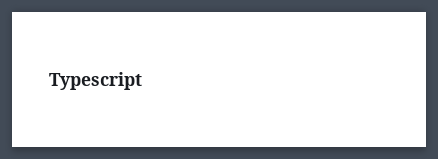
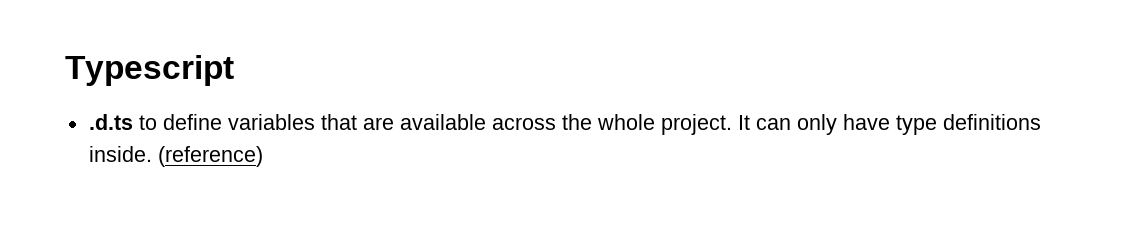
+ .d.ts to define variables that are available across the whole project. It can only have type definitions inside. (reference)

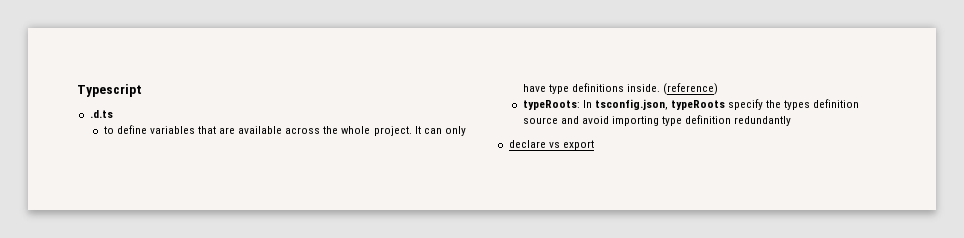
- .d.ts to define variables that are available across the whole project.
+ .d.ts
+ to define variables that are available across the whole project.
+ typeRoots: In tsconfig.json, typeRoots specify the types definition source and avoid importing type definition redundantly
+ declare vs export

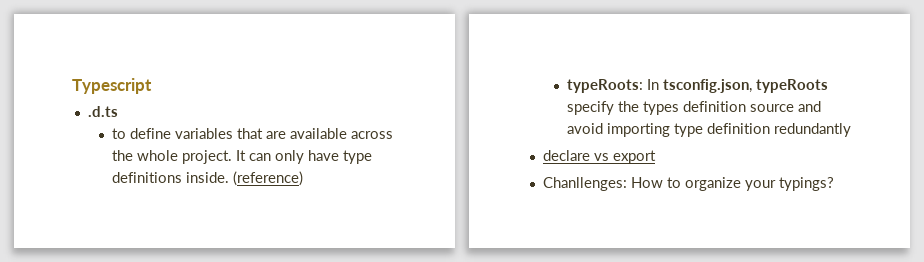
+ Chanllenges: How to organize your typings?

